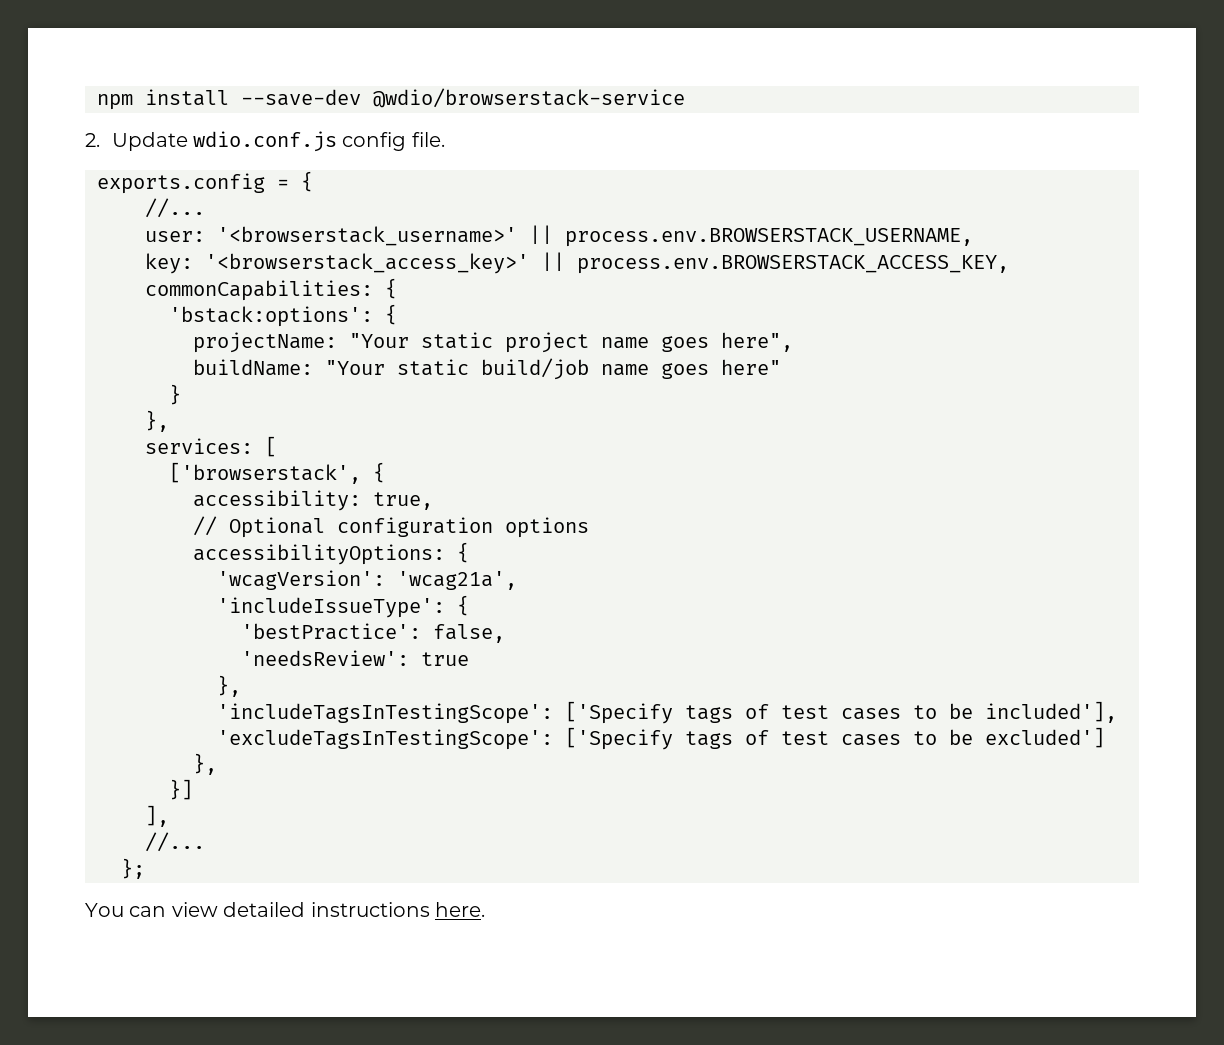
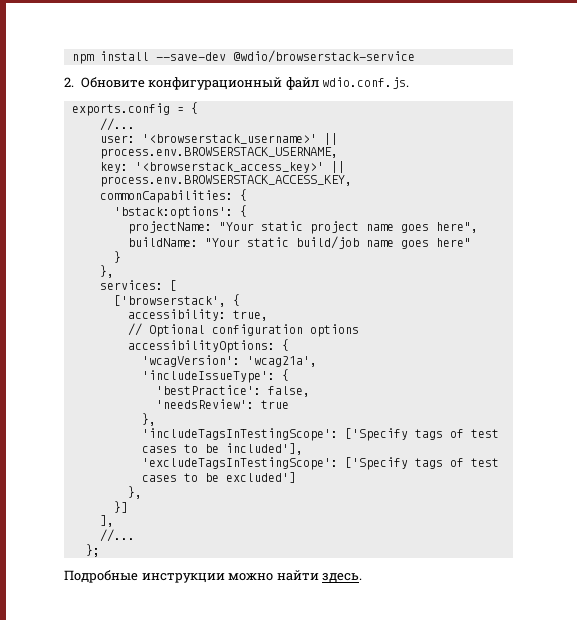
- 2. Update wdio.conf.js config file.
+ 2. Обновите конфигурационный файл wdio.conf.js.
- You can view detailed instructions here.
+ Подробные инструкции можно найти здесь.

